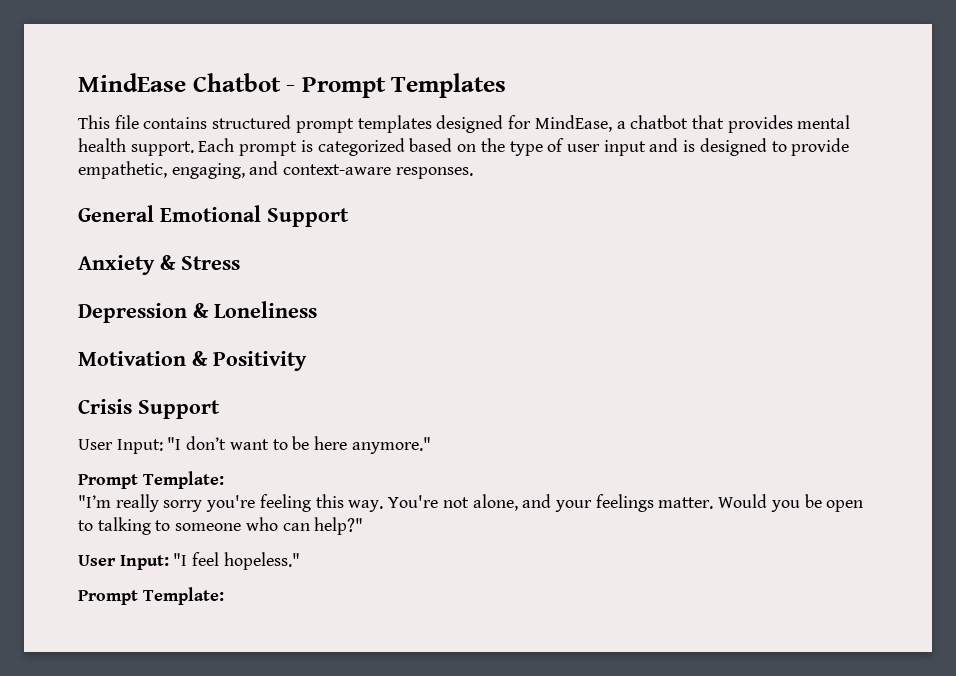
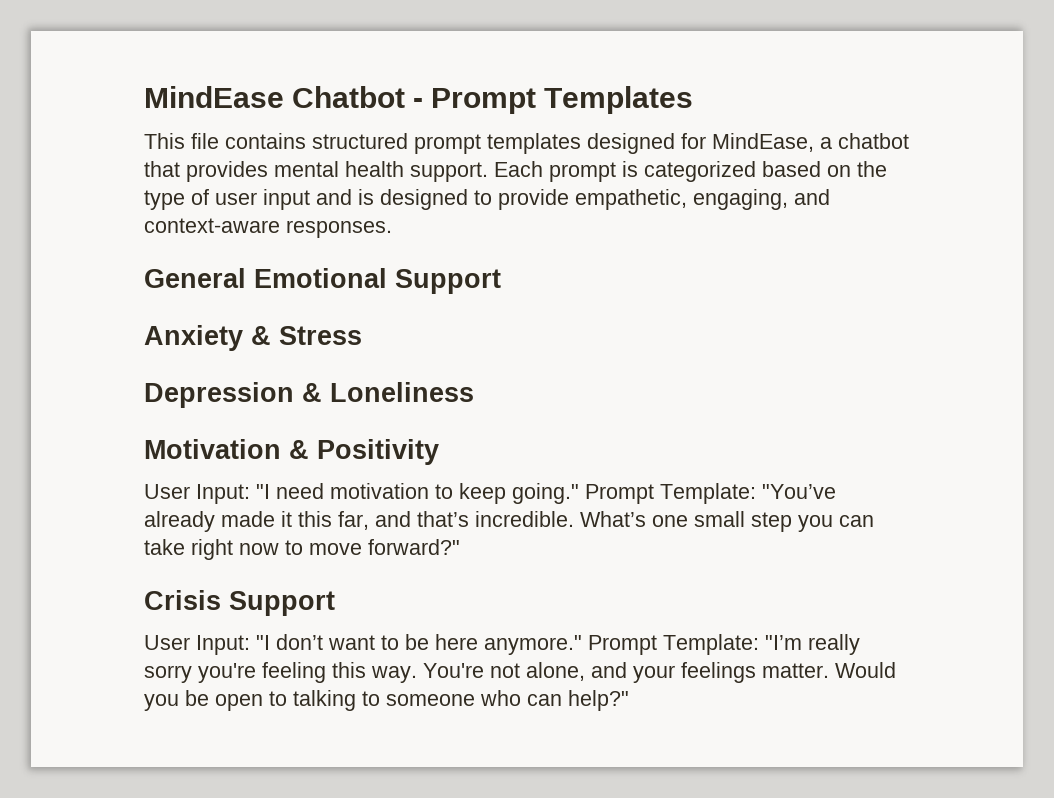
+ User Input: "I need motivation to keep going." Prompt Template: "You’ve already made it this far, and that’s incredible. What’s one small step you can take right now to move forward?"
- User Input: "I don’t want to be here anymore."
- Prompt Template:
- "I’m really sorry you're feeling this way.
+ User Input: "I don’t want to be here anymore." Prompt Template: "I’m really sorry you're feeling this way.
- User Input: "I feel hopeless."
- Prompt Template:

